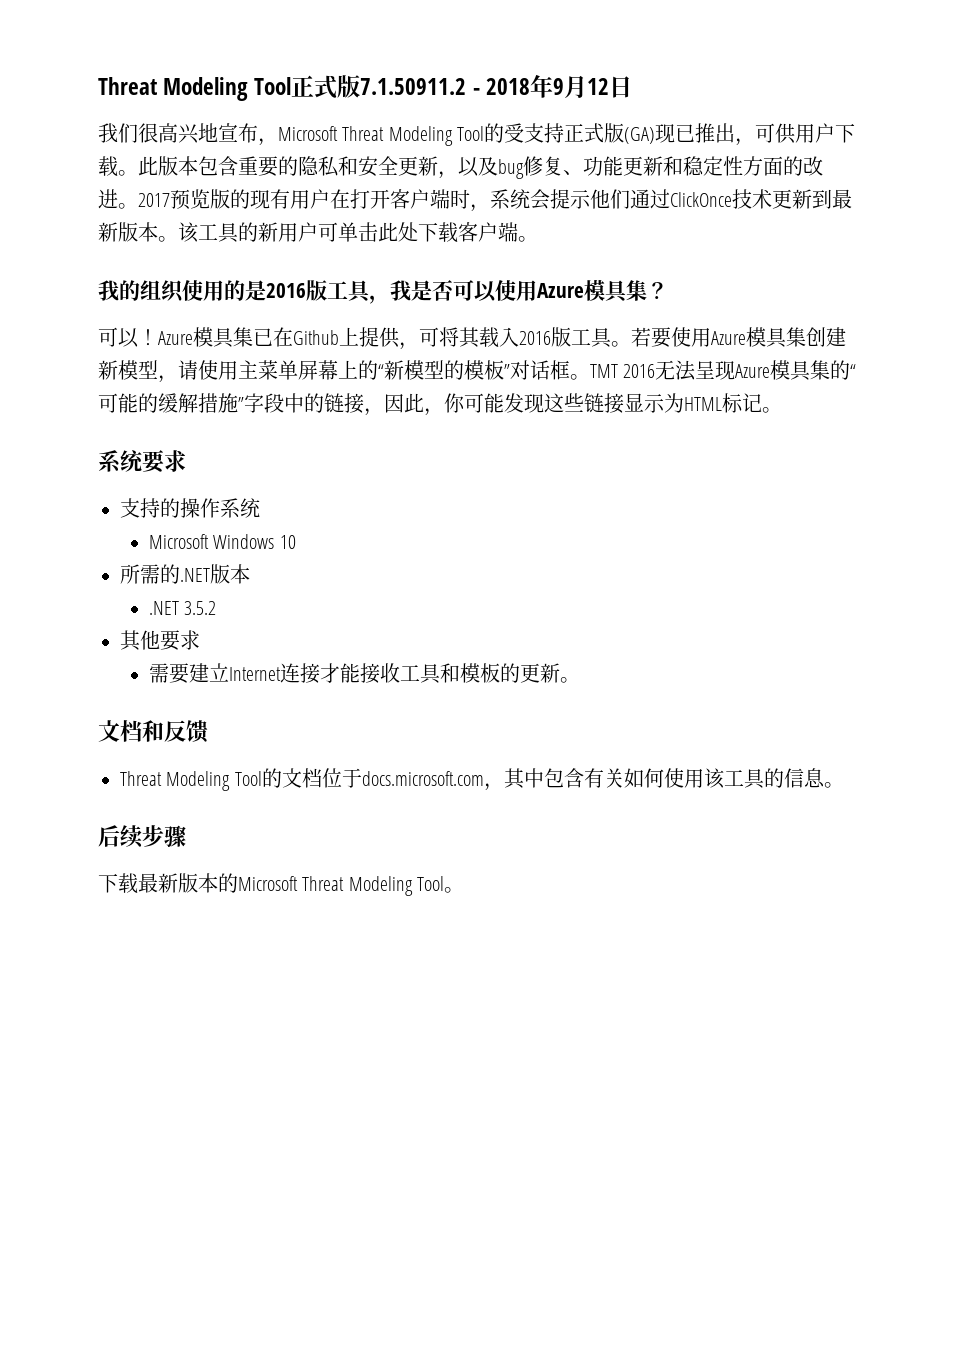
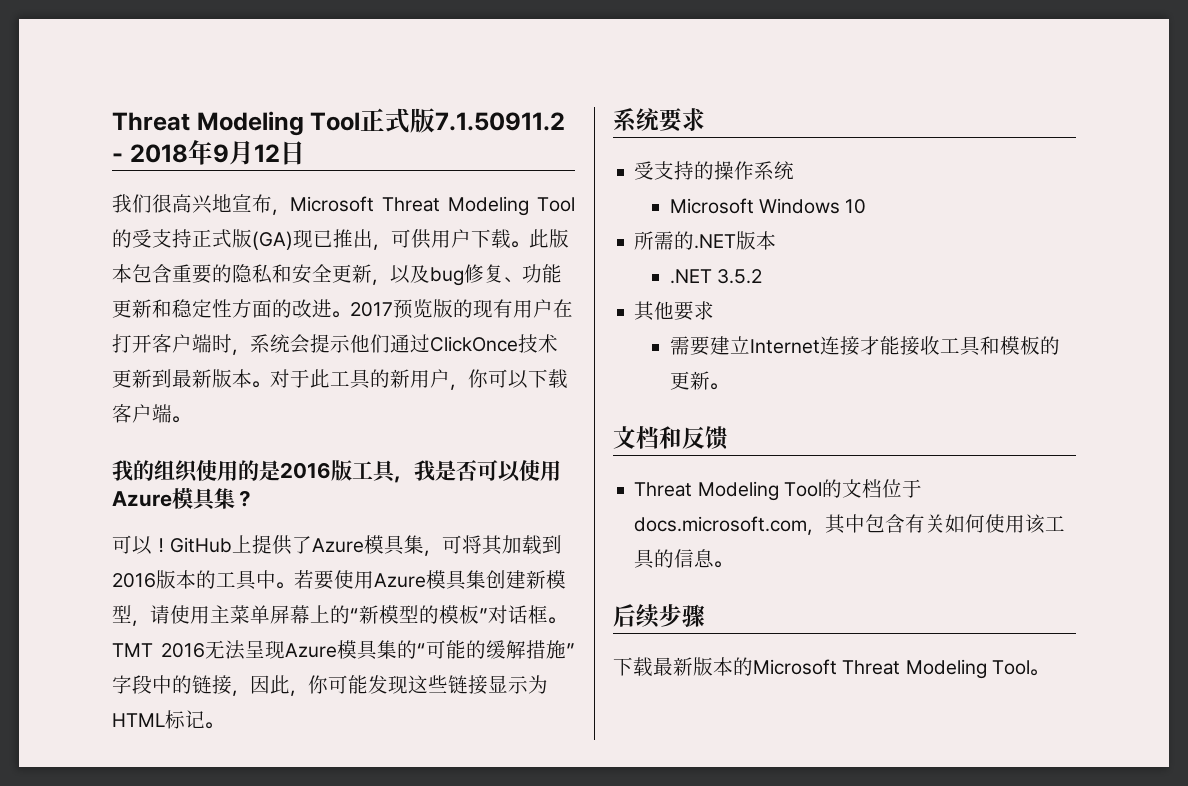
- 该工具的新用户可单击此处下载客户端。
+ 对于此工具的新用户，你可以下载客户端。
- Azure模具集已在Github上提供，可将其载入2016版工具。
+ GitHub上提供了Azure模具集，可将其加载到2016版本的工具中。
- 支持的操作系统
+ 受支持的操作系统

